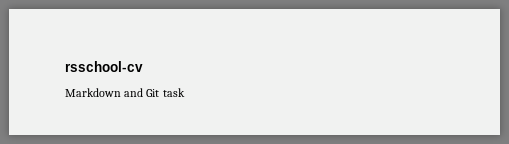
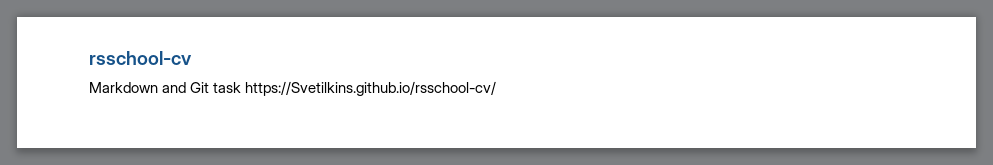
- Markdown and Git task
+ Markdown and Git task https://Svetilkins.github.io/rsschool-cv/

